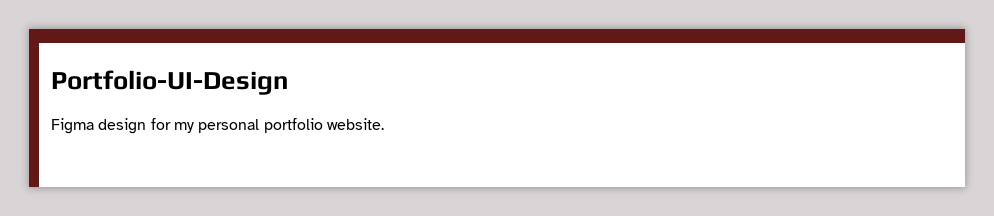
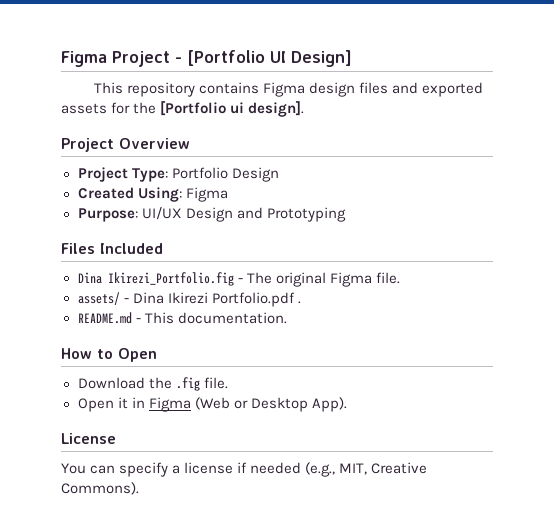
- Portfolio-UI-Design
- Figma design for my personal portfolio website.
+ Figma Project - [Portfolio UI Design]
+ This repository contains Figma design files and exported assets for the [Portfolio ui design].
+ Project Overview
+ Project Type: Portfolio Design
+ Created Using: Figma
+ Purpose: UI/UX Design and Prototyping
+ Files Included
+ Dina Ikirezi_Portfolio.fig - The original Figma file.
+ assets/ - Dina Ikirezi Portfolio.pdf .
+ README.md - This documentation.
+ How to Open
+ Download the .fig file.
+ Open it in Figma (Web or Desktop App).
+ License
+ You can specify a license if needed (e.g., MIT, Creative Commons).

